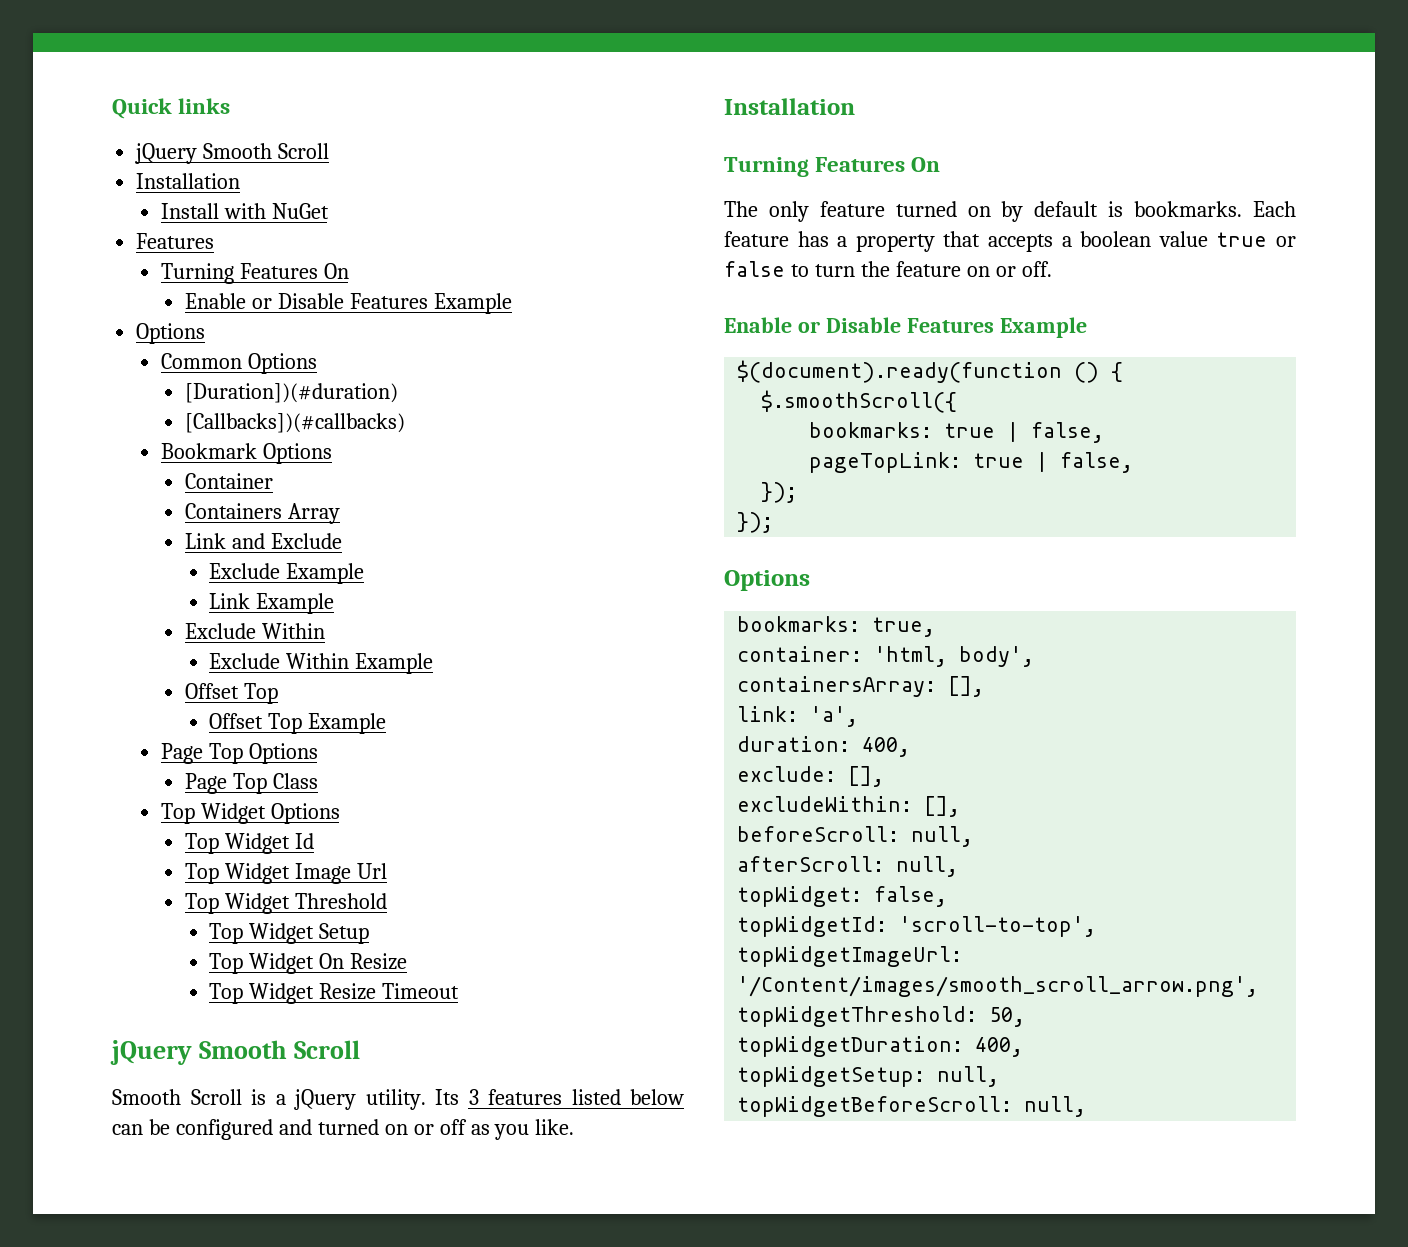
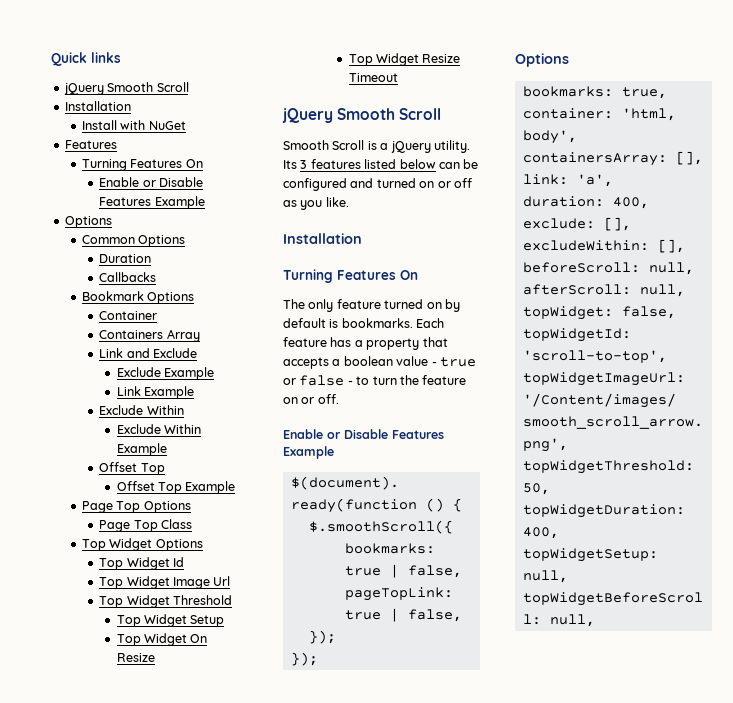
- [Duration])(#duration)
- [Callbacks])(#callbacks)
+ Duration
+ Callbacks
- Each feature has a property that accepts a boolean value true or false to turn the feature on or off.
+ Each feature has a property that accepts a boolean value - true or false - to turn the feature on or off.

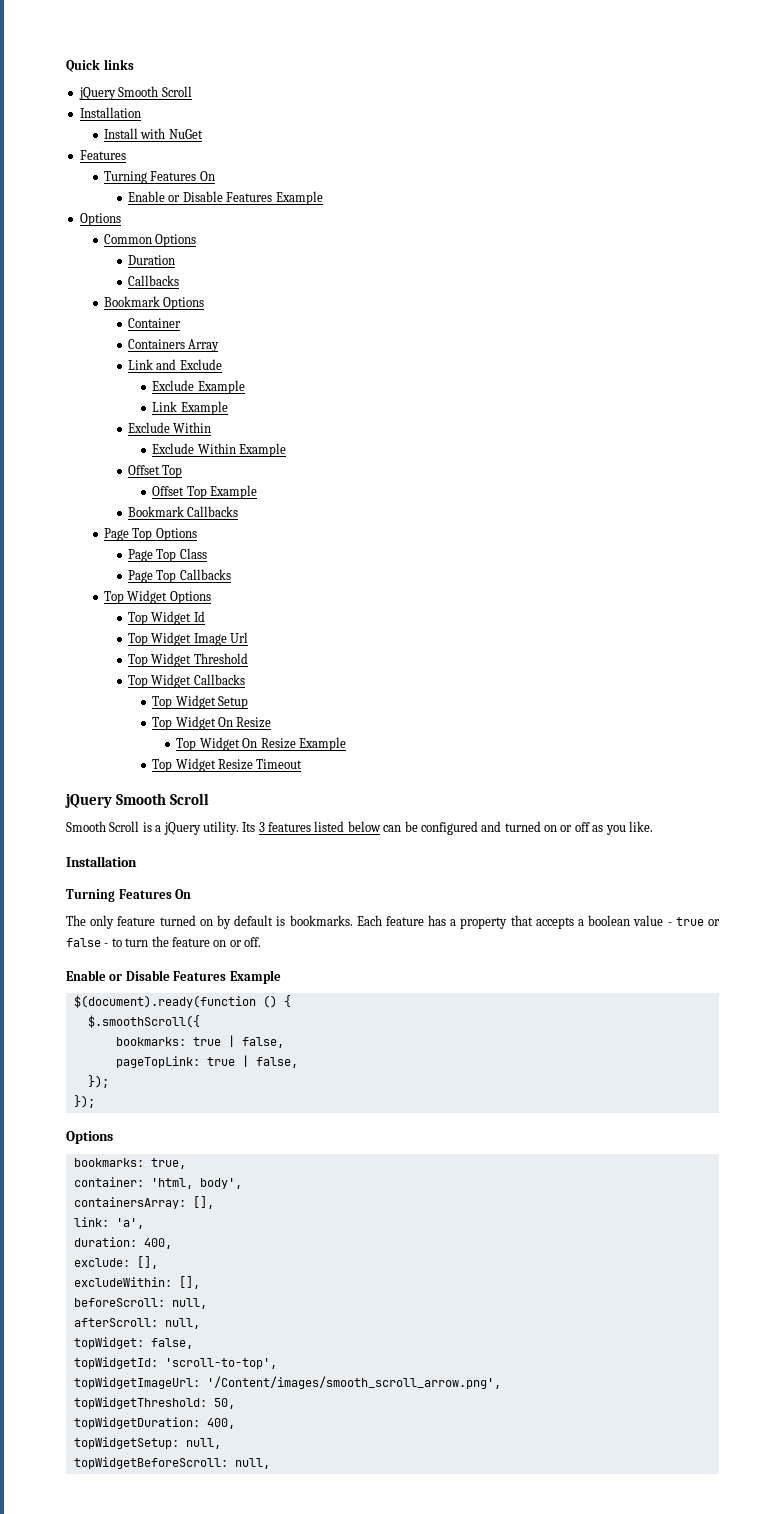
+ Bookmark Callbacks
+ Page Top Callbacks
+ Top Widget Callbacks
+ Top Widget On Resize Example

